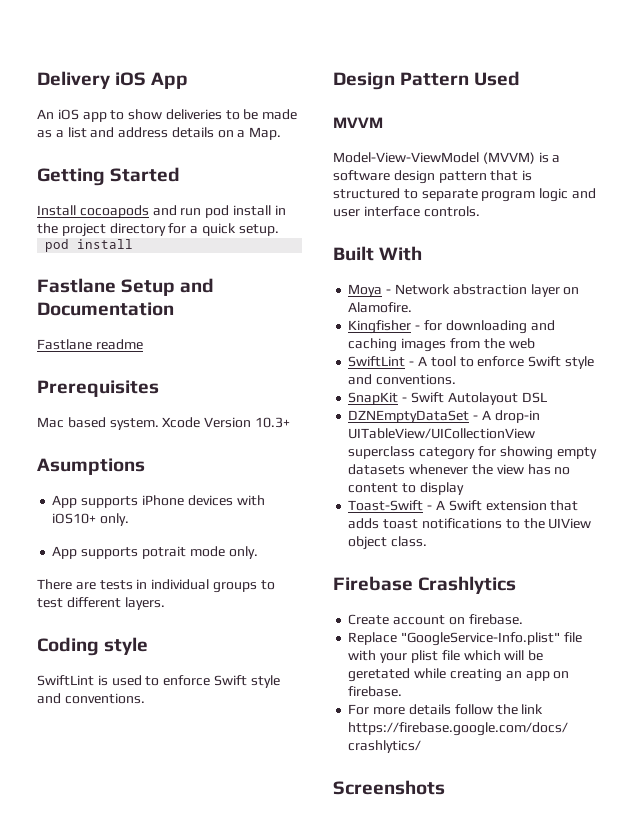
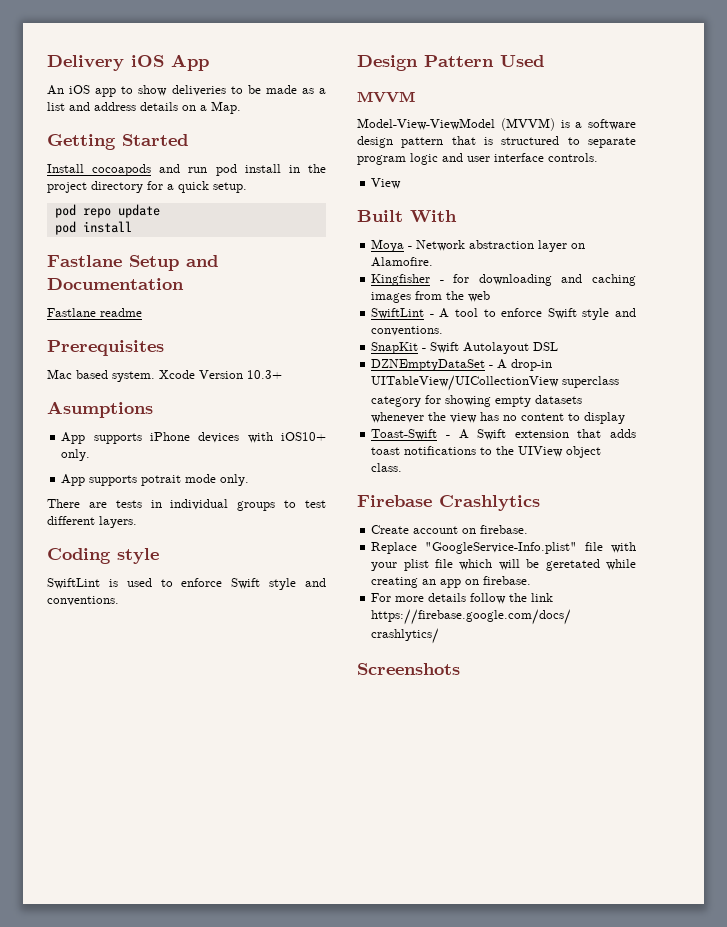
+ pod repo update
+ View

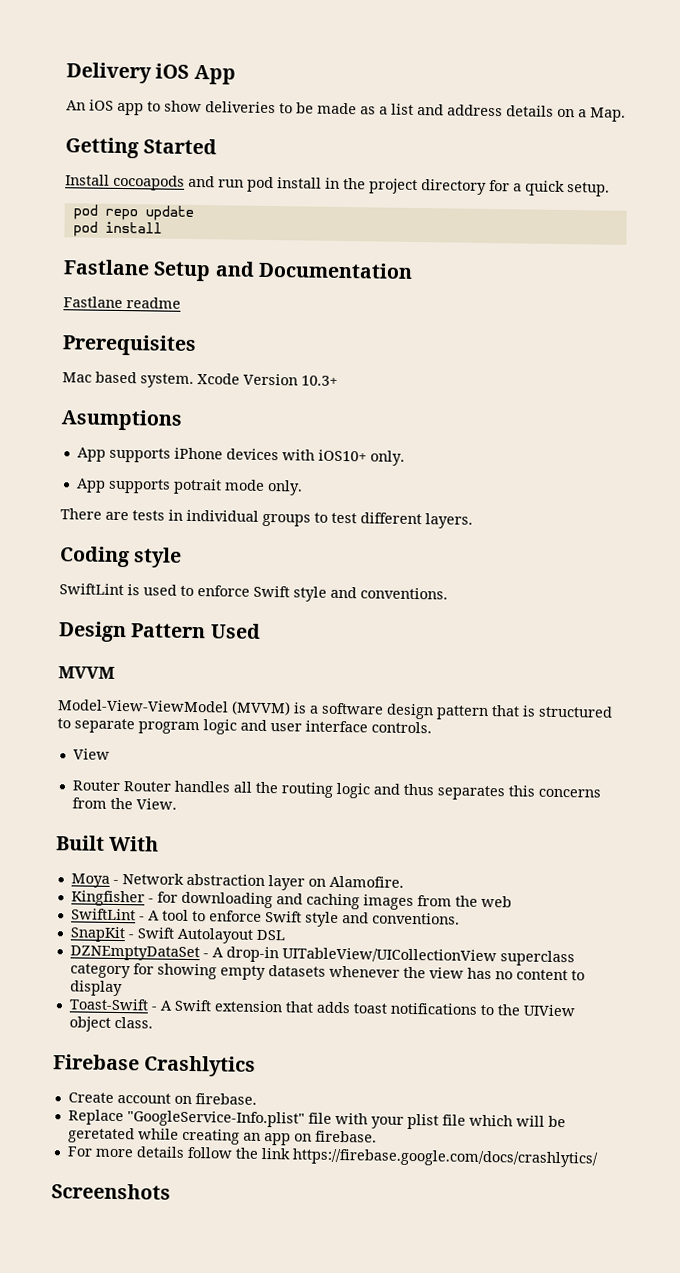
+ Router Router handles all the routing logic and thus separates this concerns from the View.

